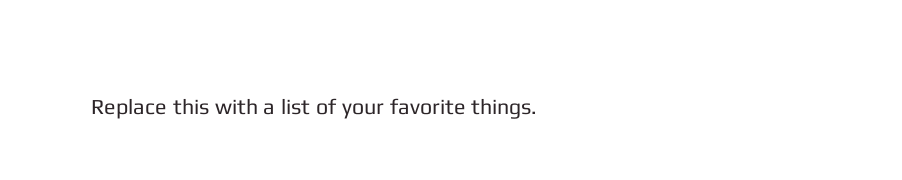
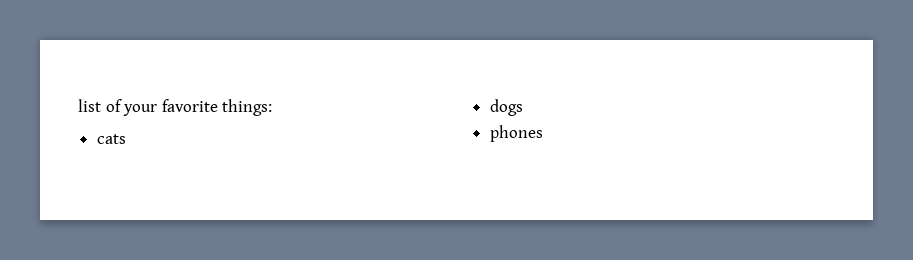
- Replace this with a list of your favorite things.
+ list of your favorite things:
+ cats
+ dogs
+ phones

